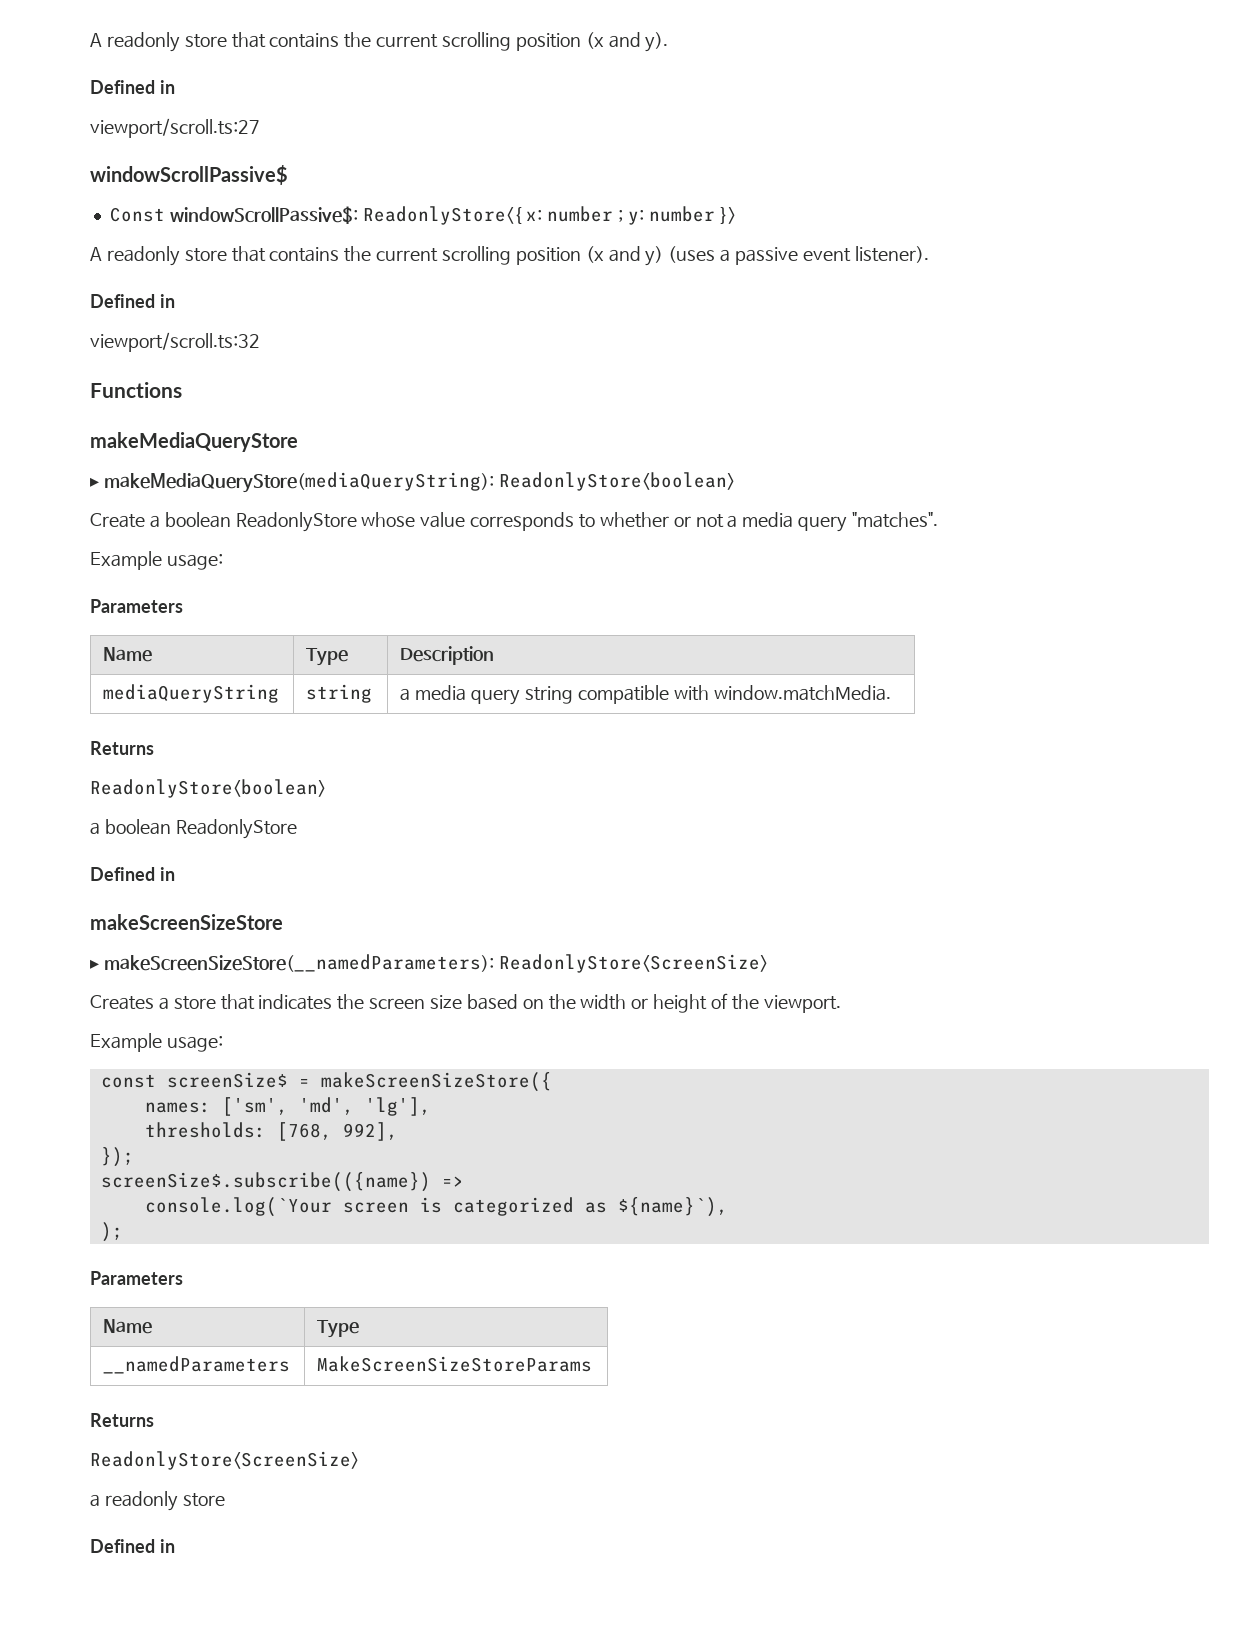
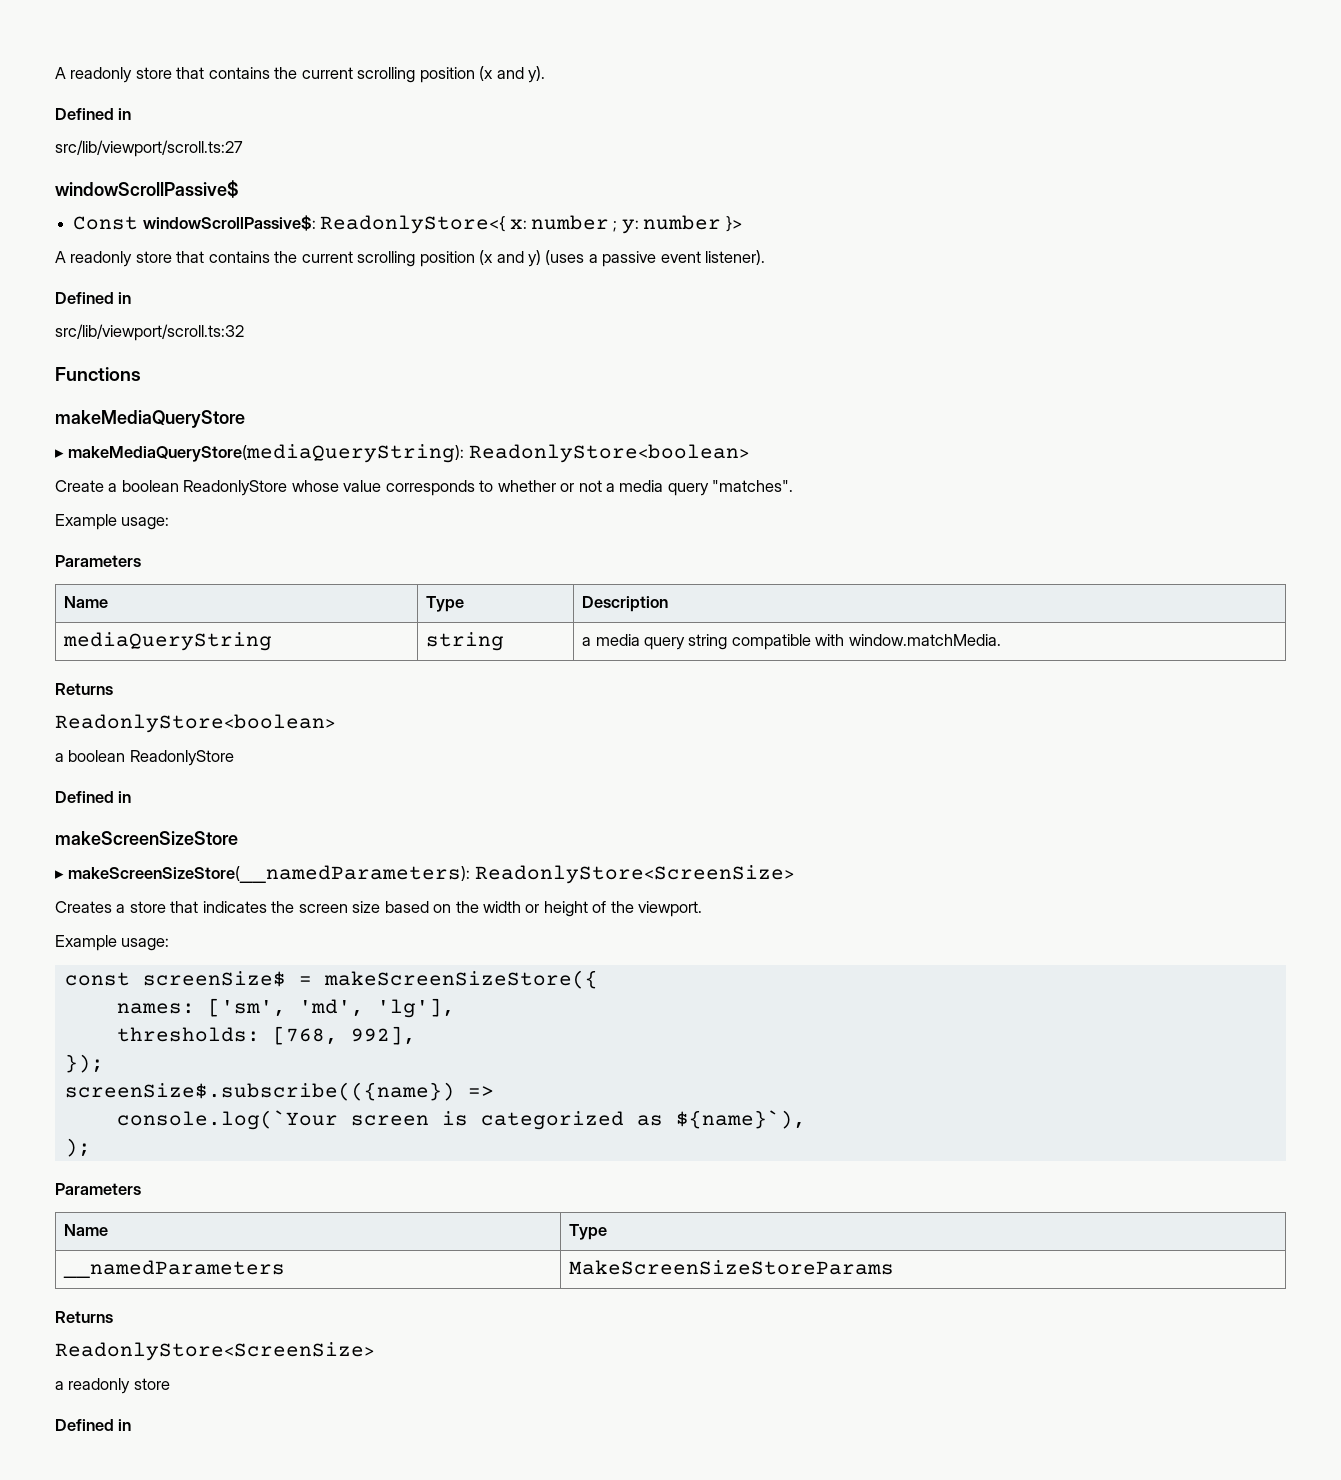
- viewport/scroll.ts:27
+ src/lib/viewport/scroll.ts:27
- viewport/scroll.ts:32
+ src/lib/viewport/scroll.ts:32

